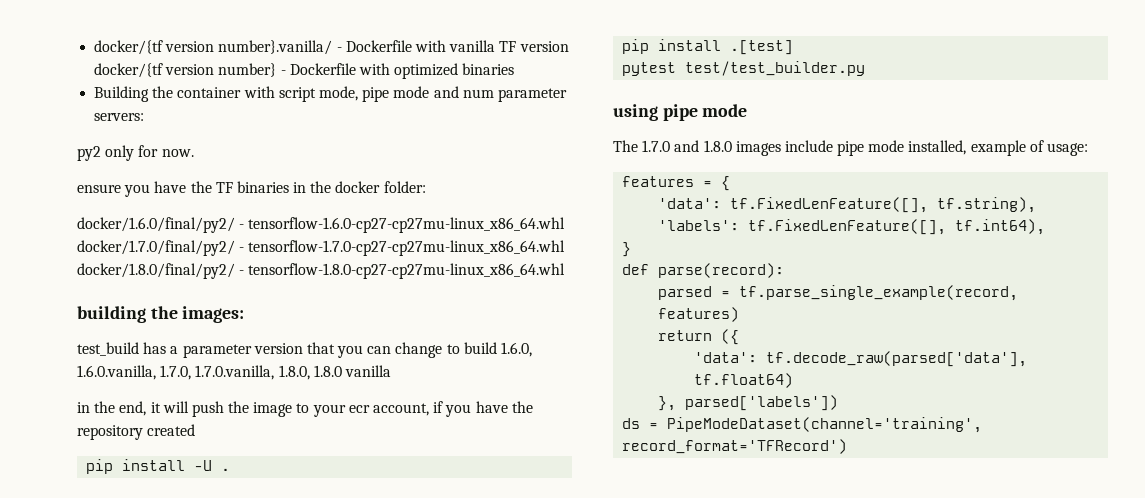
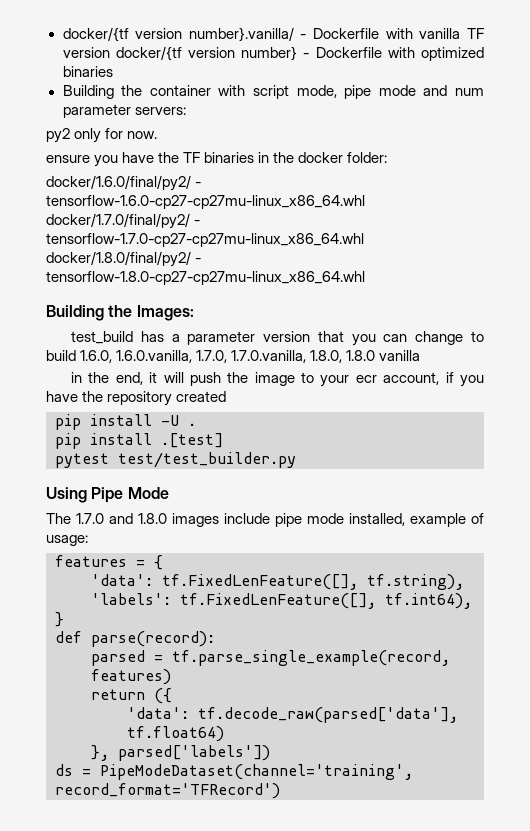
- building the images:
+ Building the Images:
- using pipe mode
+ Using Pipe Mode

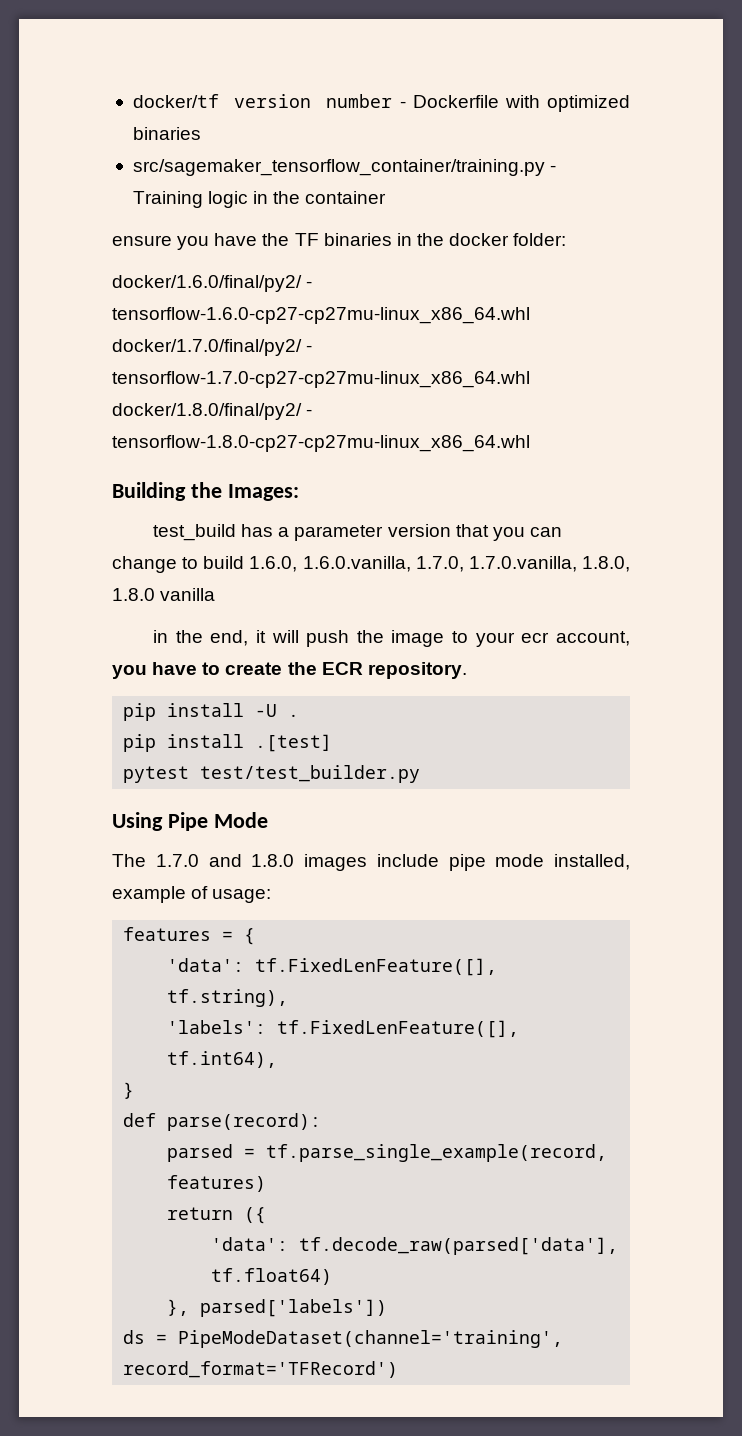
- docker/{tf version number}.vanilla/ - Dockerfile with vanilla TF version docker/{tf version number} - Dockerfile with optimized binaries
+ docker/tf version number - Dockerfile with optimized binaries
- Building the container with script mode, pipe mode and num parameter servers:
- py2 only for now.
+ src/sagemaker_tensorflow_container/training.py - Training logic in the container
- in the end, it will push the image to your ecr account, if you have the repository created
+ in the end, it will push the image to your ecr account, you have to create the ECR repository.

